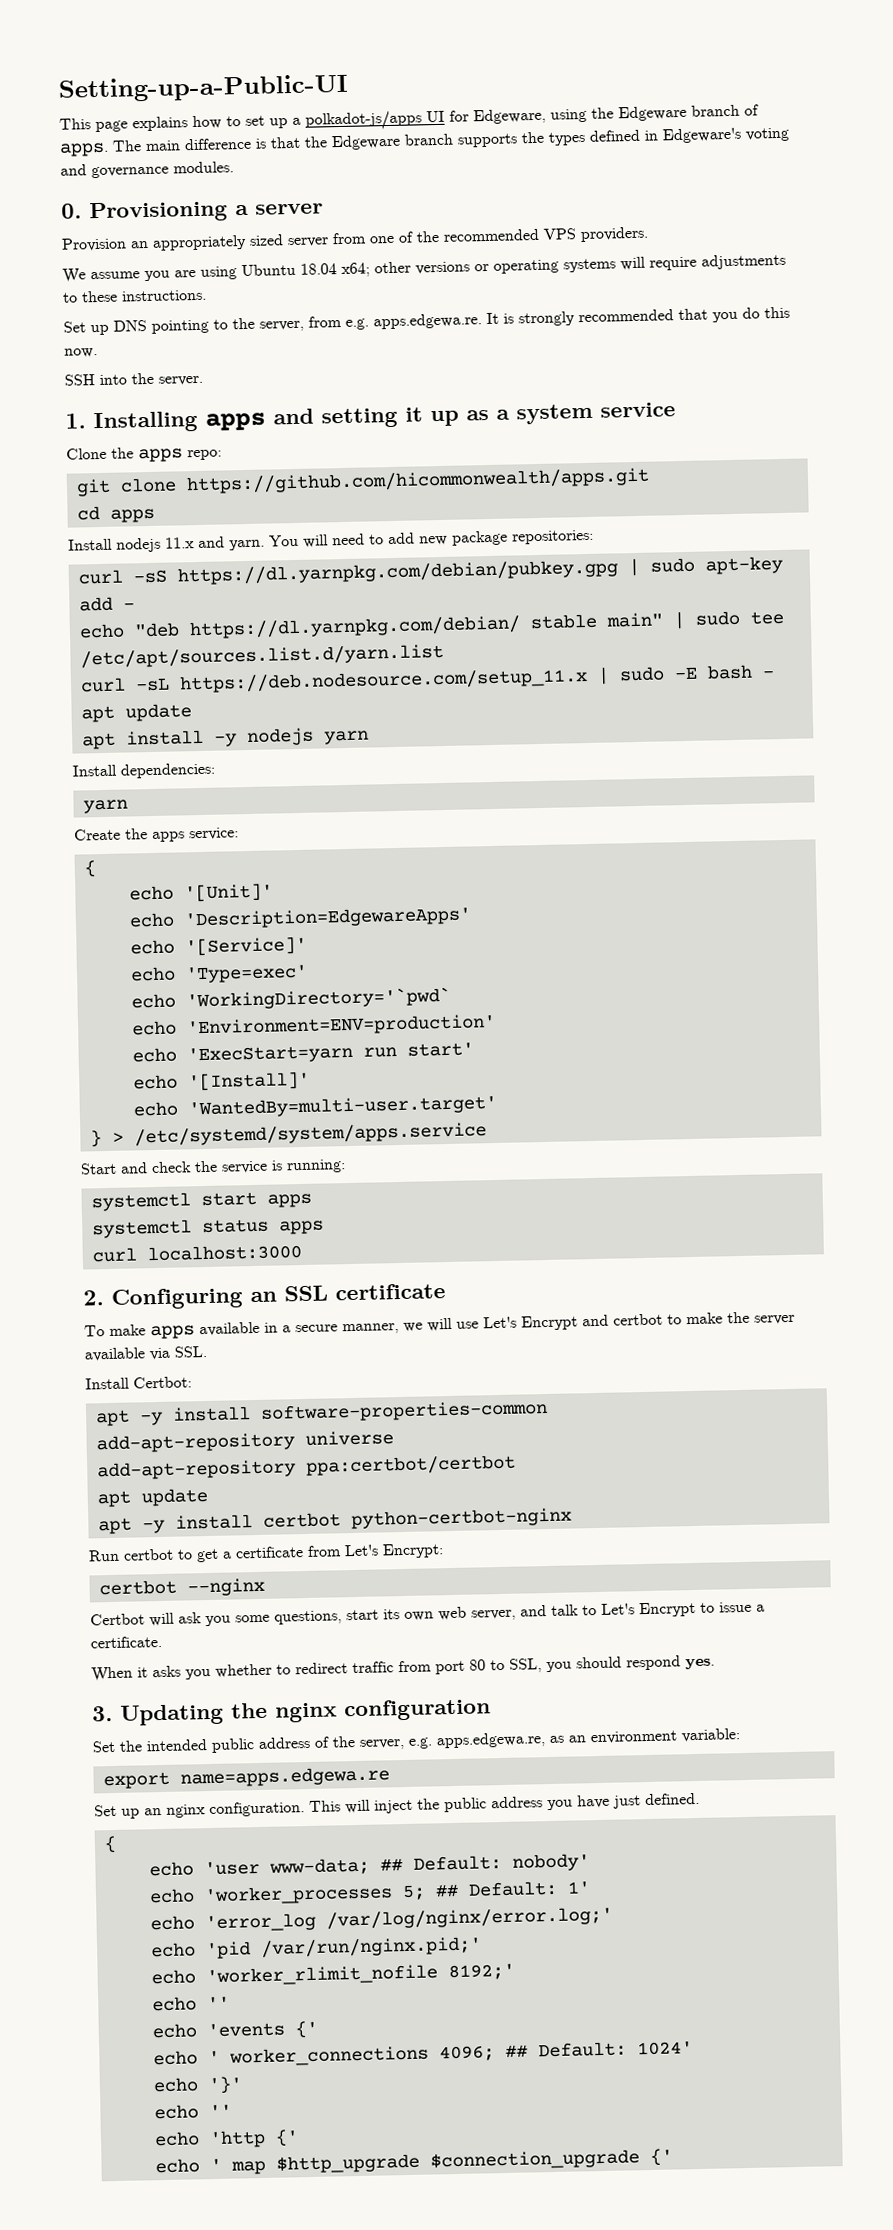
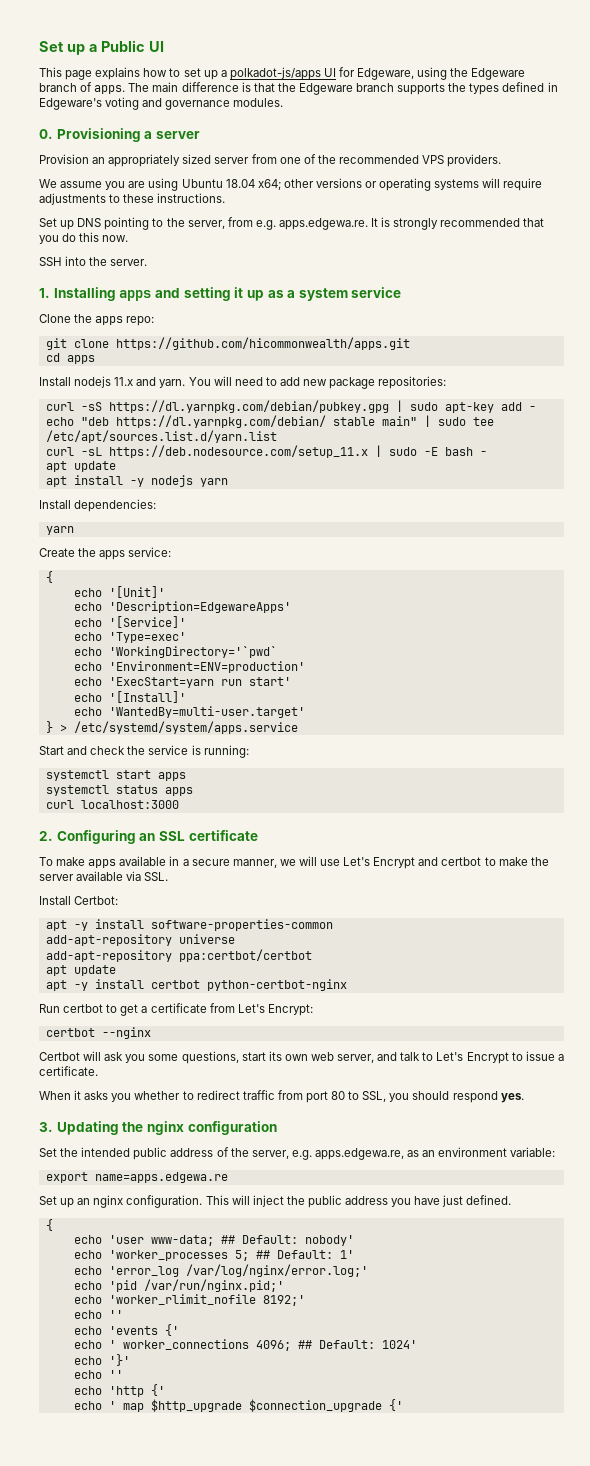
- Setting-up-a-Public-UI
+ Set up a Public UI

